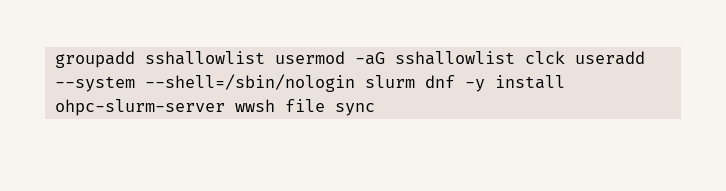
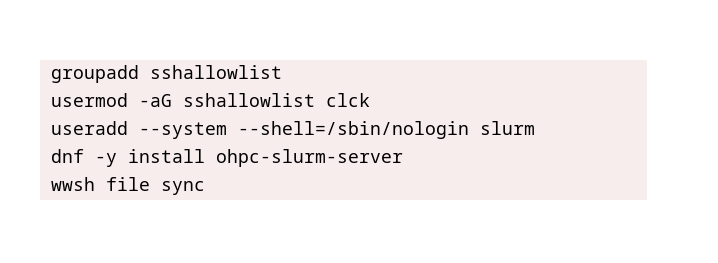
- groupadd sshallowlist usermod -aG sshallowlist clck useradd --system --shell=/sbin/nologin slurm dnf -y install ohpc-slurm-server wwsh file sync
+ groupadd sshallowlist
+ usermod -aG sshallowlist clck
+ useradd --system --shell=/sbin/nologin slurm
+ dnf -y install ohpc-slurm-server
+ wwsh file sync

